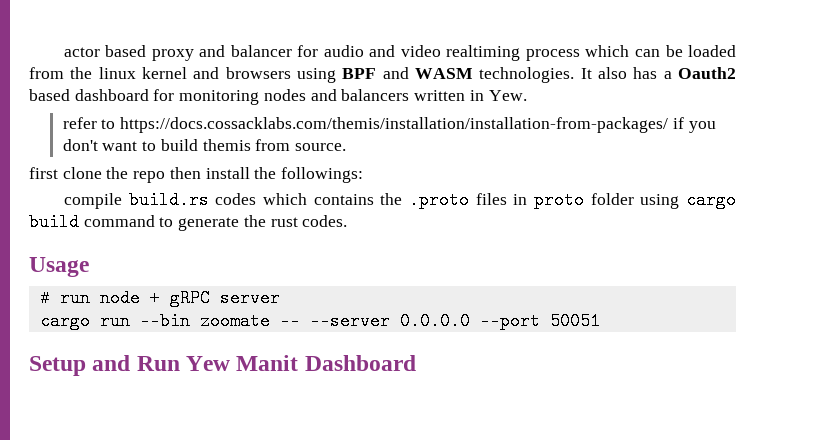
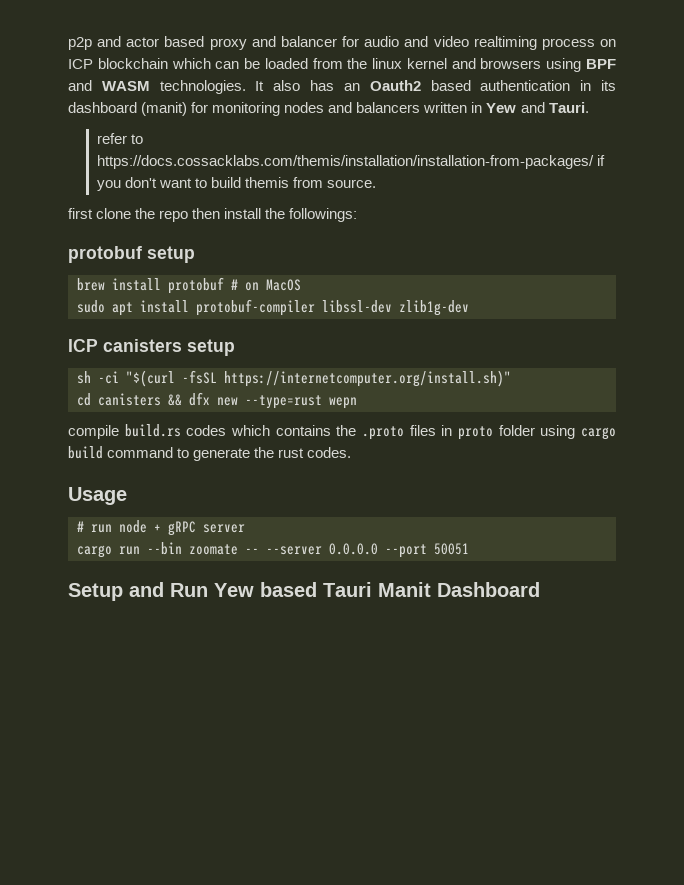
- actor based proxy and balancer for audio and video realtiming process which can be loaded from the linux kernel and browsers using BPF and WASM technologies.
+ p2p and actor based proxy and balancer for audio and video realtiming process on ICP blockchain which can be loaded from the linux kernel and browsers using BPF and WASM technologies.
- It also has a Oauth2 based dashboard for monitoring nodes and balancers written in Yew.
+ It also has an Oauth2 based authentication in its dashboard (manit) for monitoring nodes and balancers written in Yew and Tauri.
+ protobuf setup
+ brew install protobuf # on MacOS
+ sudo apt install protobuf-compiler libssl-dev zlib1g-dev
+ ICP canisters setup
+ sh -ci "$(curl -fsSL https://internetcomputer.org/install.sh)"
+ cd canisters && dfx new --type=rust wepn
- Setup and Run Yew Manit Dashboard
+ Setup and Run Yew based Tauri Manit Dashboard

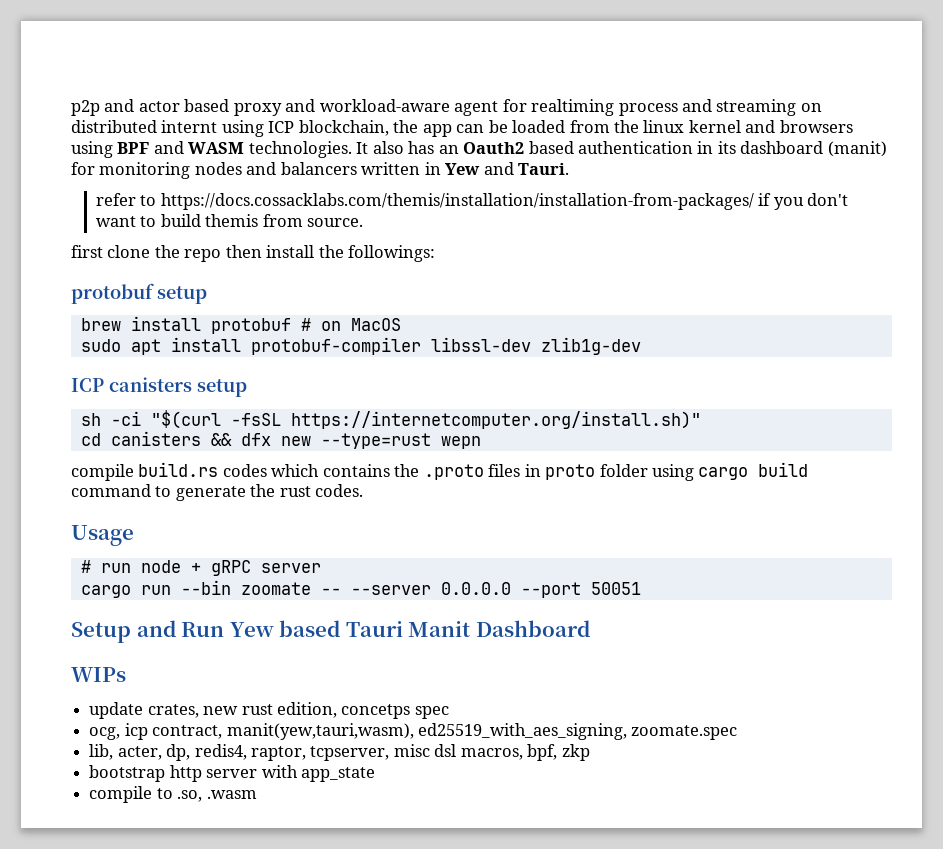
- p2p and actor based proxy and balancer for audio and video realtiming process on ICP blockchain which can be loaded from the linux kernel and browsers using BPF and WASM technologies.
+ p2p and actor based proxy and workload-aware agent for realtiming process and streaming on distributed internt using ICP blockchain, the app can be loaded from the linux kernel and browsers using BPF and WASM technologies.
+ WIPs
+ update crates, new rust edition, concetps spec
+ ocg, icp contract, manit(yew,tauri,wasm), ed25519_with_aes_signing, zoomate.spec
+ lib, acter, dp, redis4, raptor, tcpserver, misc dsl macros, bpf, zkp
+ bootstrap http server with app_state
+ compile to .so, .wasm

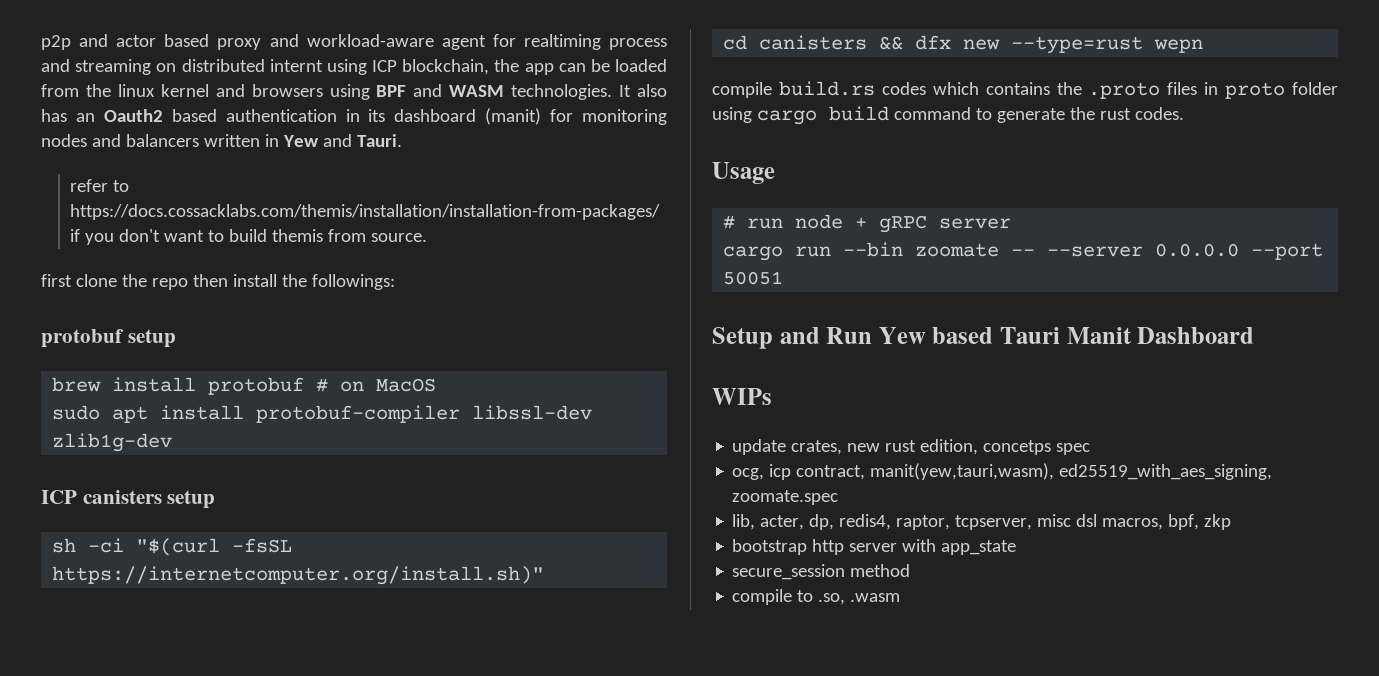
+ secure_session method

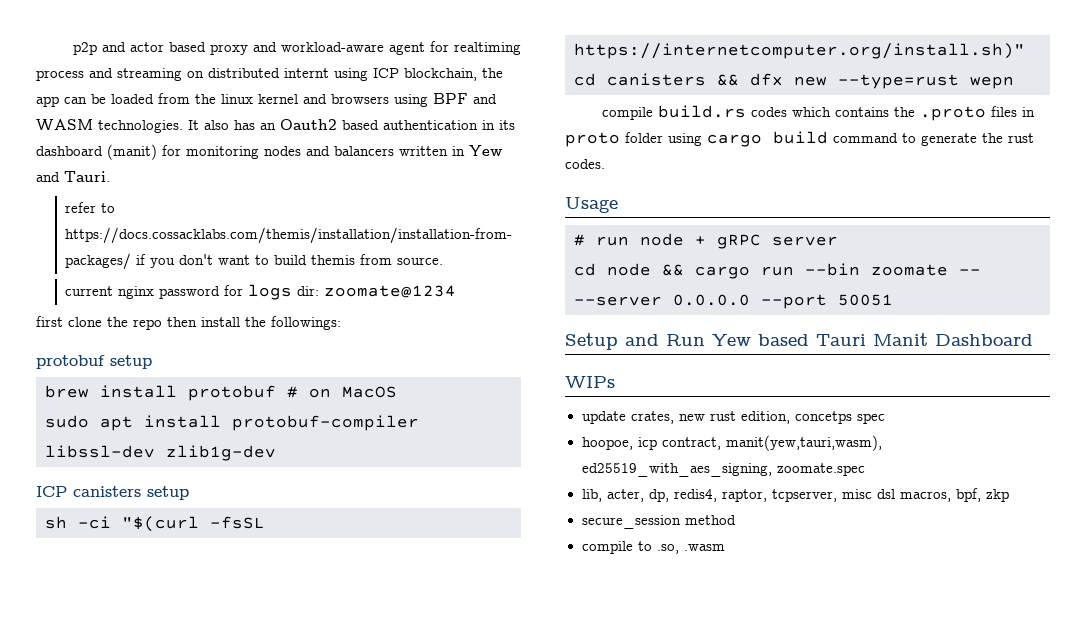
+ current nginx password for logs dir: zoomate@1234
- cargo run --bin zoomate -- --server 0.0.0.0 --port 50051
+ cd node && cargo run --bin zoomate -- --server 0.0.0.0 --port 50051
- ocg, icp contract, manit(yew,tauri,wasm), ed25519_with_aes_signing, zoomate.spec
+ hoopoe, icp contract, manit(yew,tauri,wasm), ed25519_with_aes_signing, zoomate.spec
- bootstrap http server with app_state

